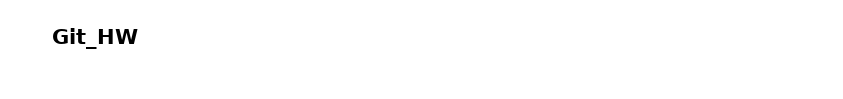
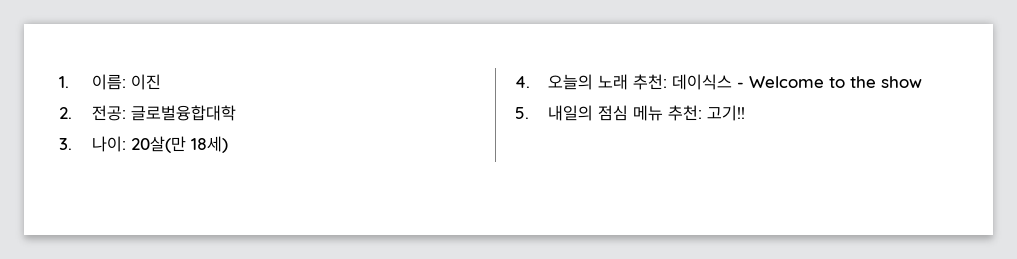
- Git_HW
+ 1. 이름: 이진
+ 2. 전공: 글로벌융합대학
+ 3. 나이: 20살(만 18세)
+ 4. 오늘의 노래 추천: 데이식스 - Welcome to the show
+ 5. 내일의 점심 메뉴 추천: 고기!!

